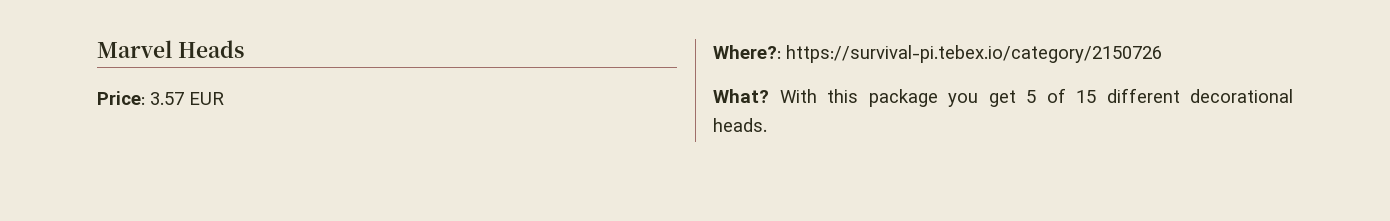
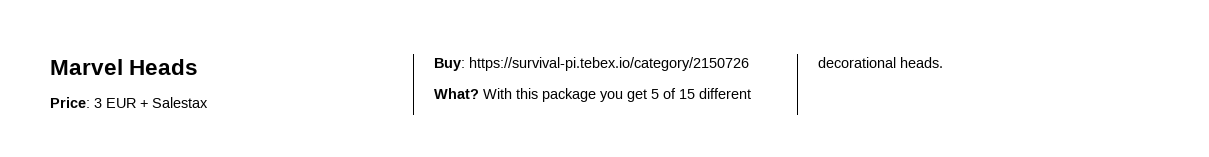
- Price: 3.57 EUR
- Where?: https://survival-pi.tebex.io/category/2150726
+ Price: 3 EUR + Salestax
+ Buy: https://survival-pi.tebex.io/category/2150726

